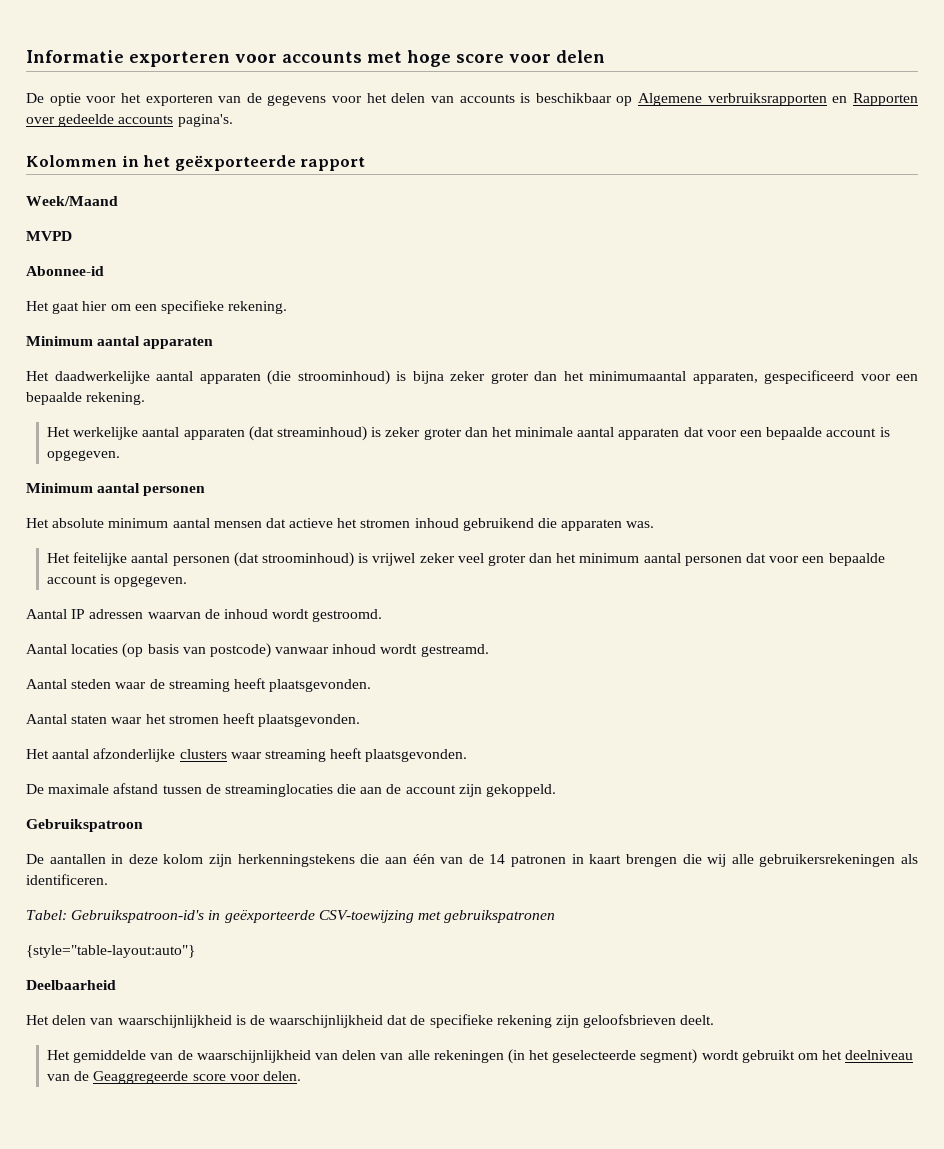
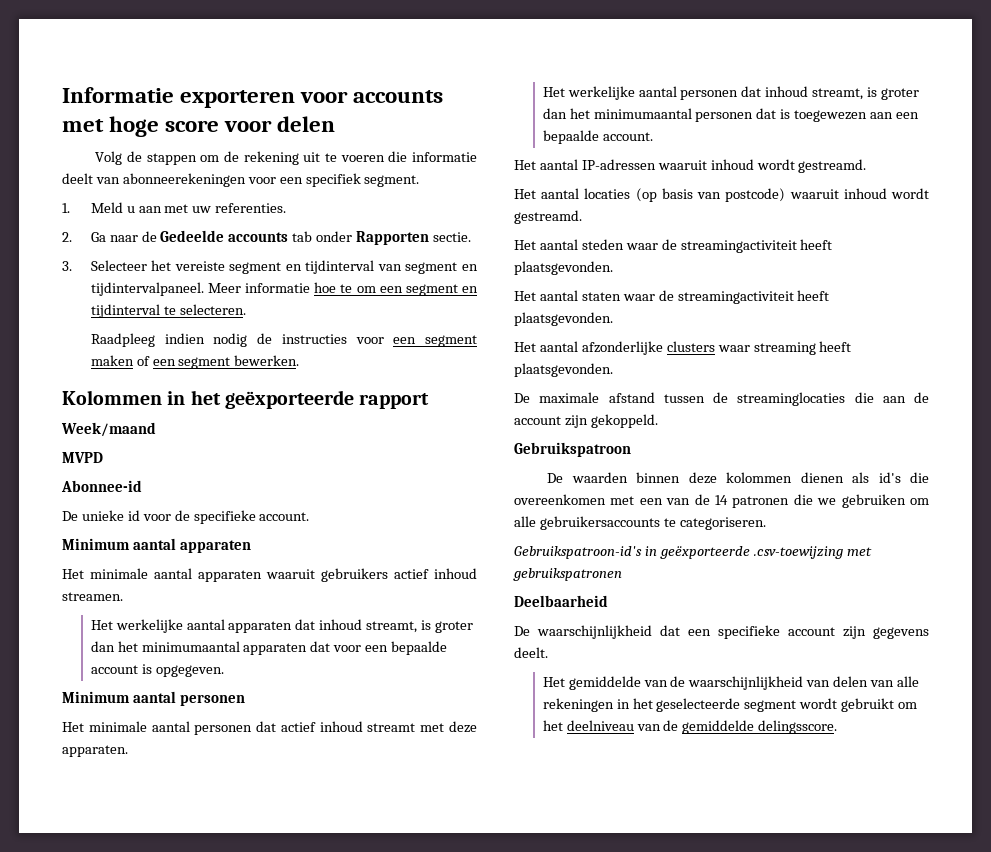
- De optie voor het exporteren van de gegevens voor het delen van accounts is beschikbaar op Algemene verbruiksrapporten en Rapporten over gedeelde accounts pagina's.
+ Volg de stappen om de rekening uit te voeren die informatie deelt van abonneerekeningen voor een specifiek segment.
+ 1. Meld u aan met uw referenties.
+ 2. Ga naar de Gedeelde accounts tab onder Rapporten sectie.
+ 3. Selecteer het vereiste segment en tijdinterval van segment en tijdintervalpaneel. Meer informatie hoe te om een segment en tijdinterval te selecteren.
+ Raadpleeg indien nodig de instructies voor een segment maken of een segment bewerken.
- Week/Maand
+ Week/maand
- Het gaat hier om een specifieke rekening.
+ De unieke id voor de specifieke account.
- Het daadwerkelijke aantal apparaten (die stroominhoud) is bijna zeker groter dan het minimumaantal apparaten, gespecificeerd voor een bepaalde rekening.
+ Het minimale aantal apparaten waaruit gebruikers actief inhoud streamen.
- Het werkelijke aantal apparaten (dat streaminhoud) is zeker groter dan het minimale aantal apparaten dat voor een bepaalde account is opgegeven.
+ Het werkelijke aantal apparaten dat inhoud streamt, is groter dan het minimumaantal apparaten dat voor een bepaalde account is opgegeven.
- Het absolute minimum aantal mensen dat actieve het stromen inhoud gebruikend die apparaten was.
- Het feitelijke aantal personen (dat stroominhoud) is vrijwel zeker veel groter dan het minimum aantal personen dat voor een bepaalde account is opgegeven.
- Aantal IP adressen waarvan de inhoud wordt gestroomd.
- Aantal locaties (op basis van postcode) vanwaar inhoud wordt gestreamd.
- Aantal steden waar de streaming heeft plaatsgevonden.
- Aantal staten waar het stromen heeft plaatsgevonden.
+ Het minimale aantal personen dat actief inhoud streamt met deze apparaten.
+ Het werkelijke aantal personen dat inhoud streamt, is groter dan het minimumaantal personen dat is toegewezen aan een bepaalde account.
+ Het aantal IP-adressen waaruit inhoud wordt gestreamd.
+ Het aantal locaties (op basis van postcode) waaruit inhoud wordt gestreamd.
+ Het aantal steden waar de streamingactiviteit heeft plaatsgevonden.
+ Het aantal staten waar de streamingactiviteit heeft plaatsgevonden.
- De aantallen in deze kolom zijn herkenningstekens die aan één van de 14 patronen in kaart brengen die wij alle gebruikersrekeningen als identificeren.
- Tabel: Gebruikspatroon-id's in geëxporteerde CSV-toewijzing met gebruikspatronen
+ De waarden binnen deze kolommen dienen als id's die overeenkomen met een van de 14 patronen die we gebruiken om alle gebruikersaccounts te categoriseren.
+ Gebruikspatroon-id's in geëxporteerde .csv-toewijzing met gebruikspatronen
- {style="table-layout:auto"}
- Het delen van waarschijnlijkheid is de waarschijnlijkheid dat de specifieke rekening zijn geloofsbrieven deelt.
+ De waarschijnlijkheid dat een specifieke account zijn gegevens deelt.
- Het gemiddelde van de waarschijnlijkheid van delen van alle rekeningen (in het geselecteerde segment) wordt gebruikt om het deelniveau van de Geaggregeerde score voor delen.
+ Het gemiddelde van de waarschijnlijkheid van delen van alle rekeningen in het geselecteerde segment wordt gebruikt om het deelniveau van de gemiddelde delingsscore.

